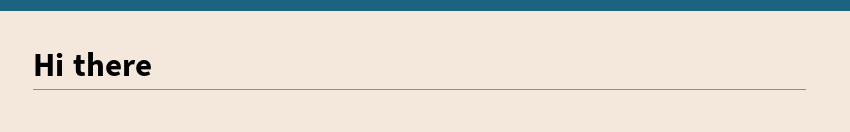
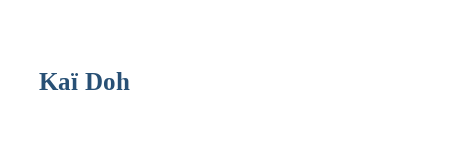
- Hi there
+ Kaï Doh

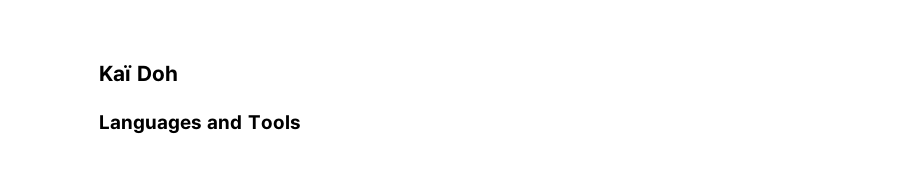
+ Languages and Tools

